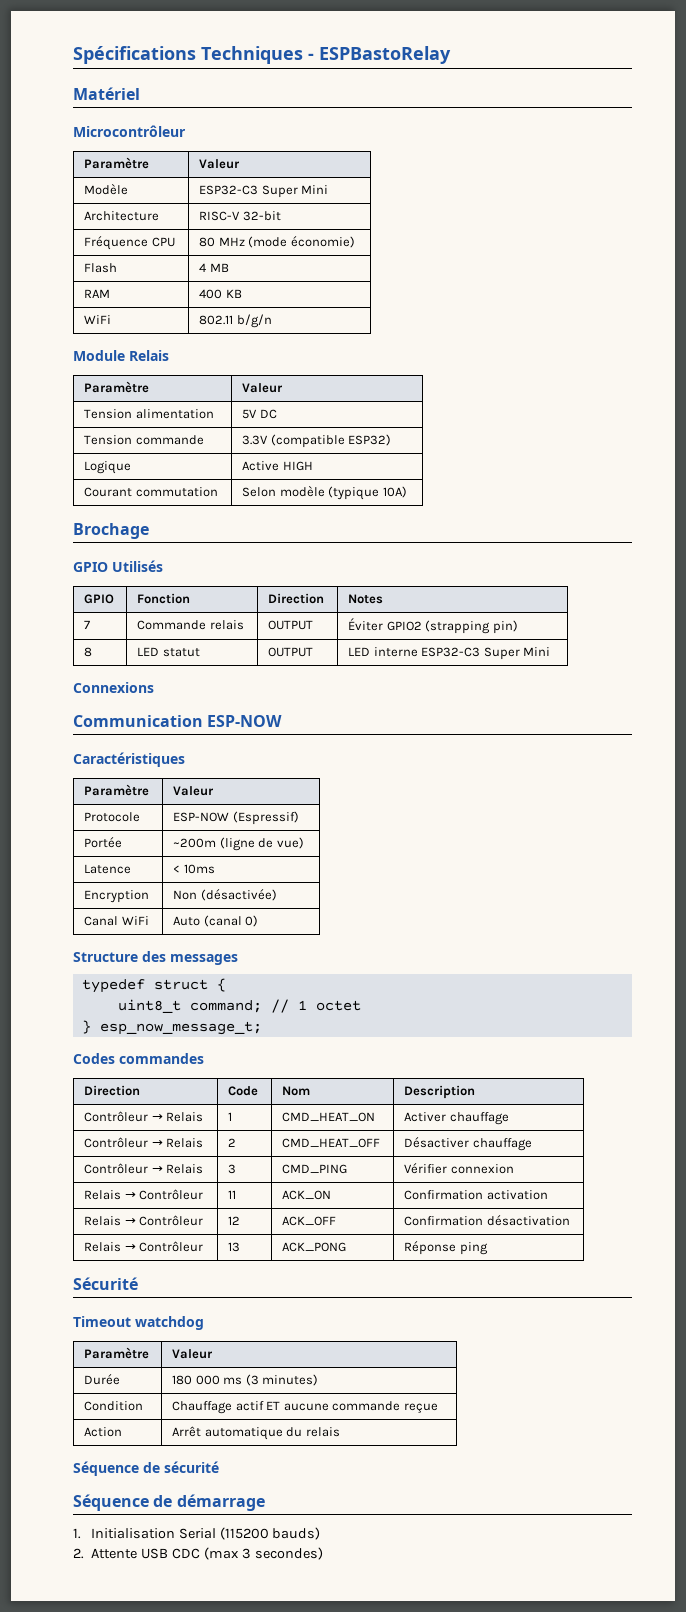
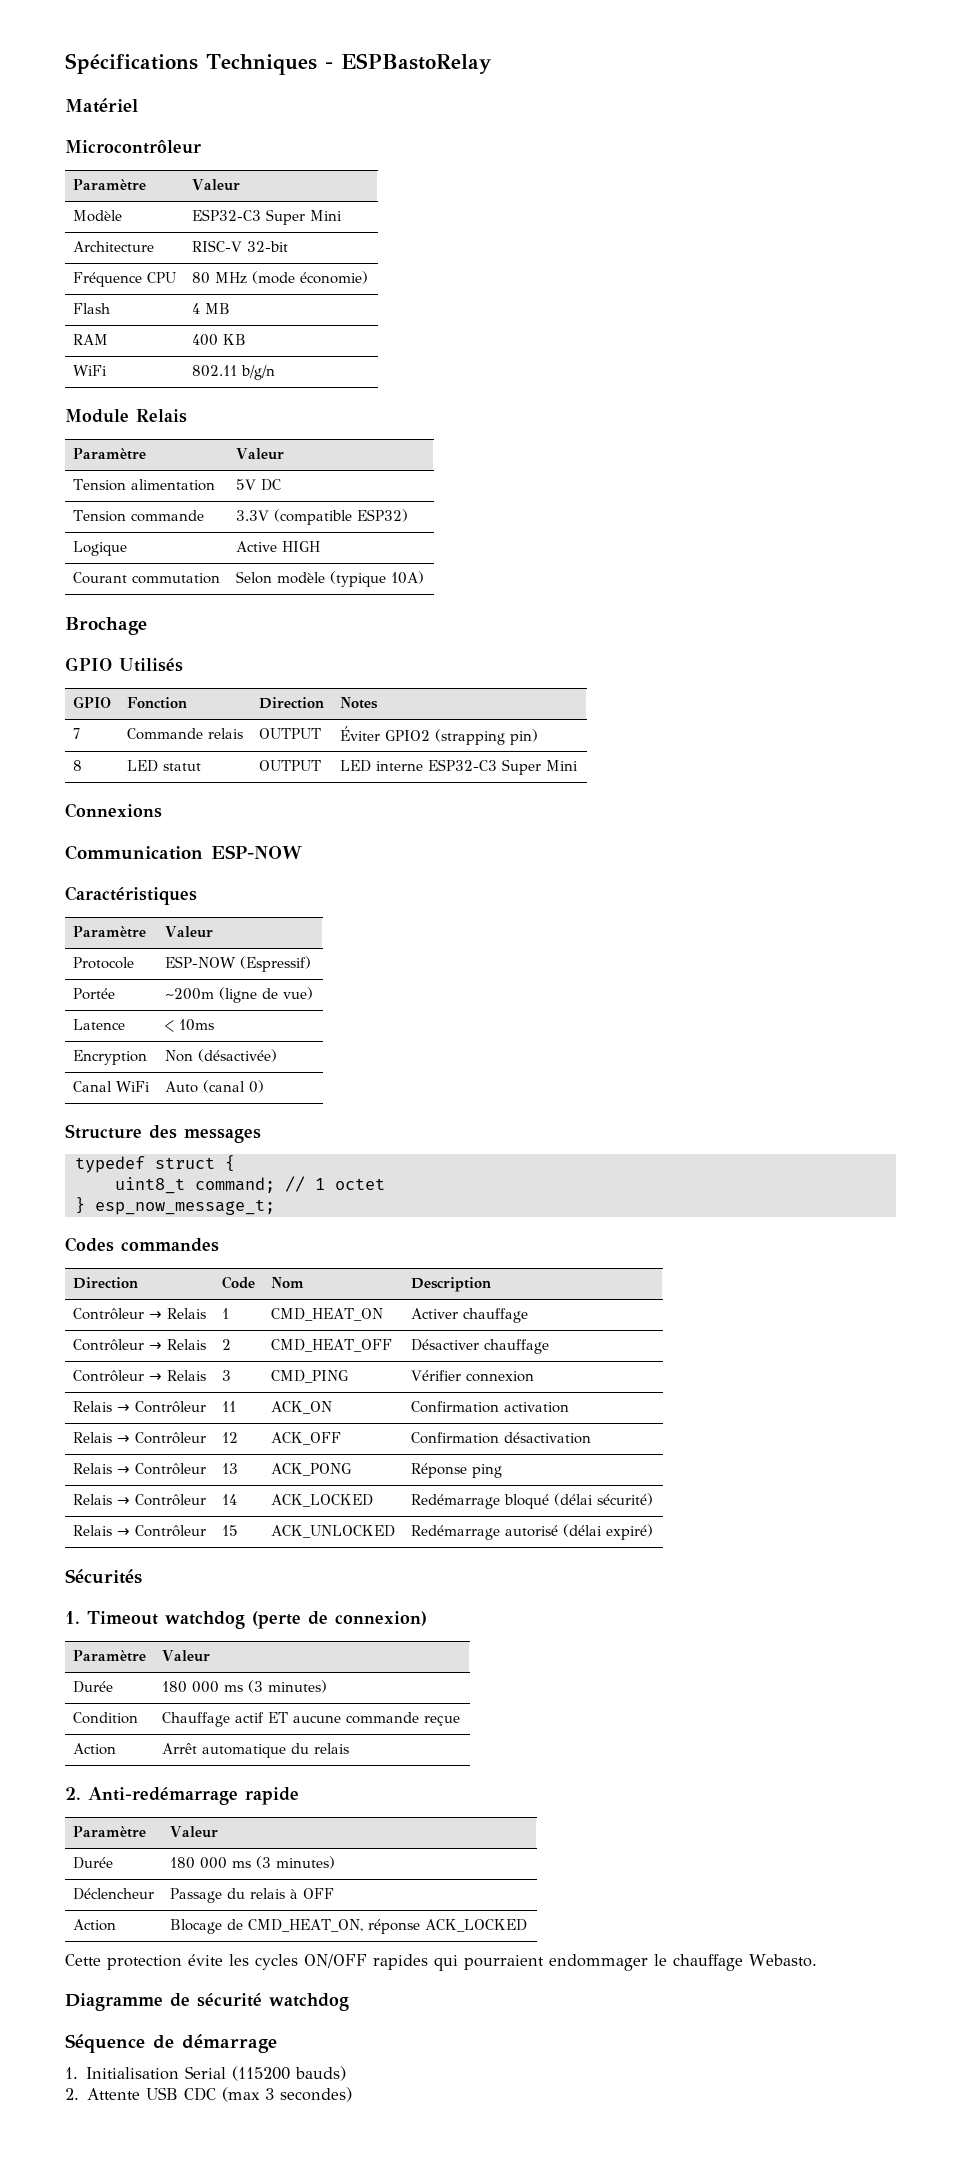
- Sécurité
- Timeout watchdog
+ Relais → Contrôleur | 14 | ACK_LOCKED | Redémarrage bloqué (délai sécurité)
+ Relais → Contrôleur | 15 | ACK_UNLOCKED | Redémarrage autorisé (délai expiré)
+ Sécurités
+ 1. Timeout watchdog (perte de connexion)
- Séquence de sécurité
+ 2. Anti-redémarrage rapide
+ Paramètre | Valeur
+ Durée | 180 000 ms (3 minutes)
+ Déclencheur | Passage du relais à OFF
+ Action | Blocage de CMD_HEAT_ON, réponse ACK_LOCKED
+ Cette protection évite les cycles ON/OFF rapides qui pourraient endommager le chauffage Webasto.
+ Diagramme de sécurité watchdog

